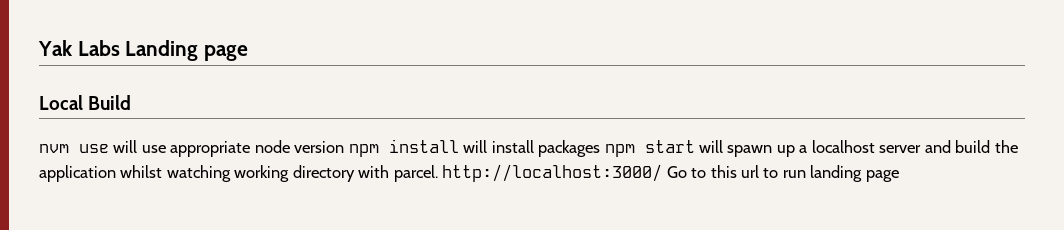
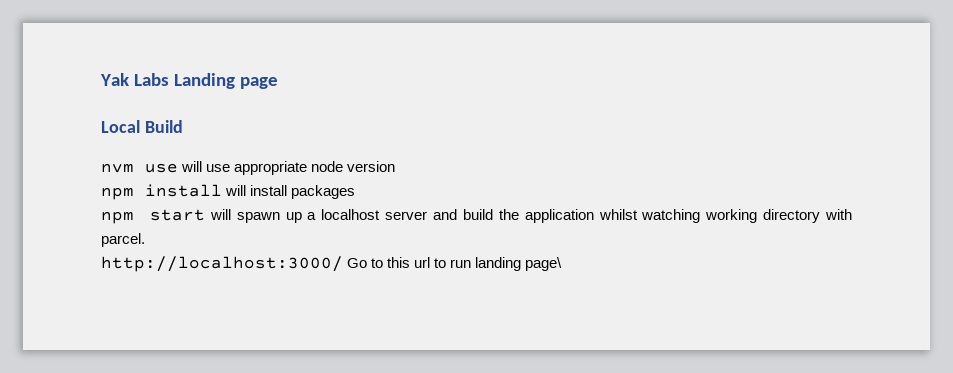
- nvm use will use appropriate node version npm install will install packages npm start will spawn up a localhost server and build the application whilst watching working directory with parcel. http://localhost:3000/ Go to this url to run landing page
+ nvm use will use appropriate node version
+ npm install will install packages
+ npm start will spawn up a localhost server and build the application whilst watching working directory with parcel.
+ http://localhost:3000/ Go to this url to run landing page\

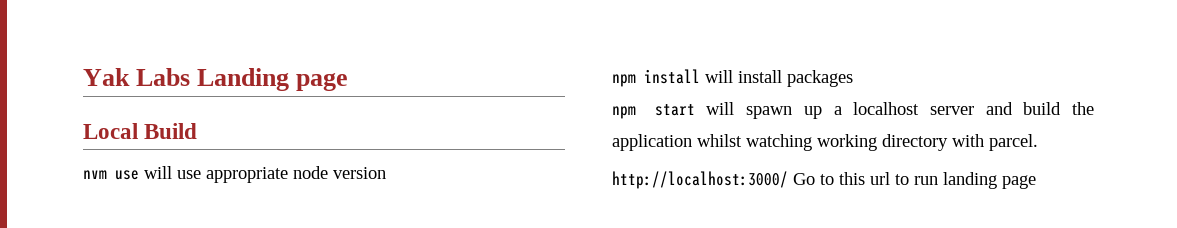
- http://localhost:3000/ Go to this url to run landing page\
+ http://localhost:3000/ Go to this url to run landing page

